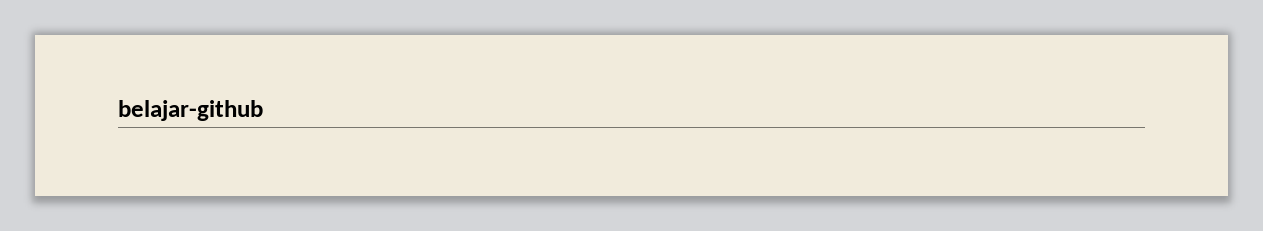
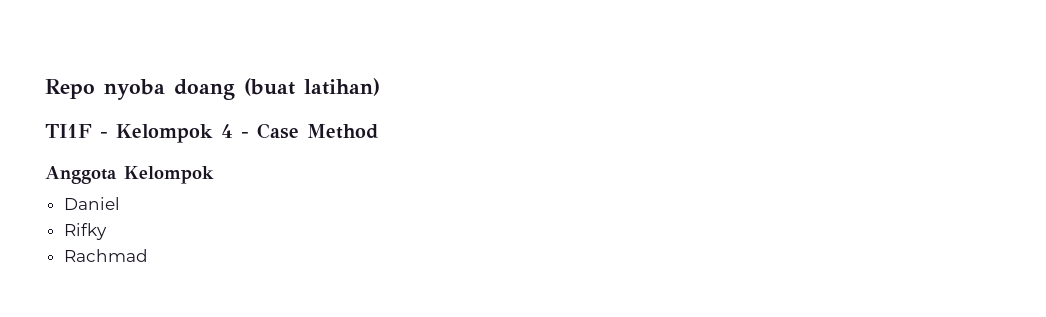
- belajar-github
+ Repo nyoba doang (buat latihan)
+ TI1F - Kelompok 4 - Case Method
+ Anggota Kelompok
+ Daniel
+ Rifky
+ Rachmad

